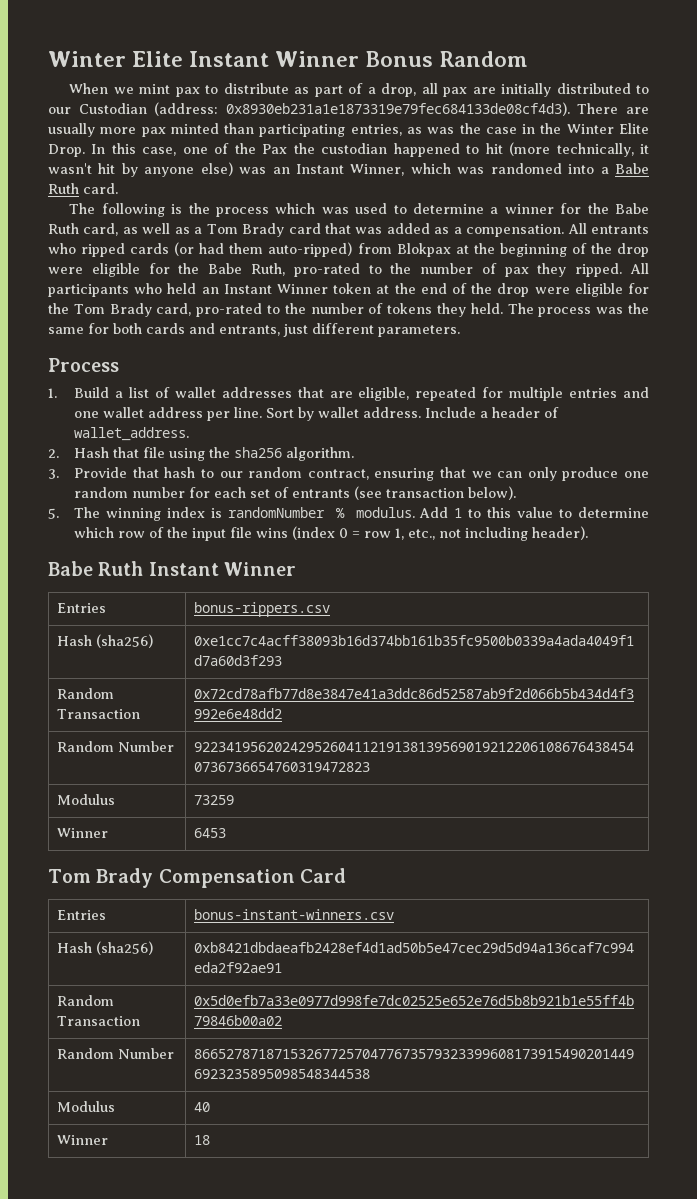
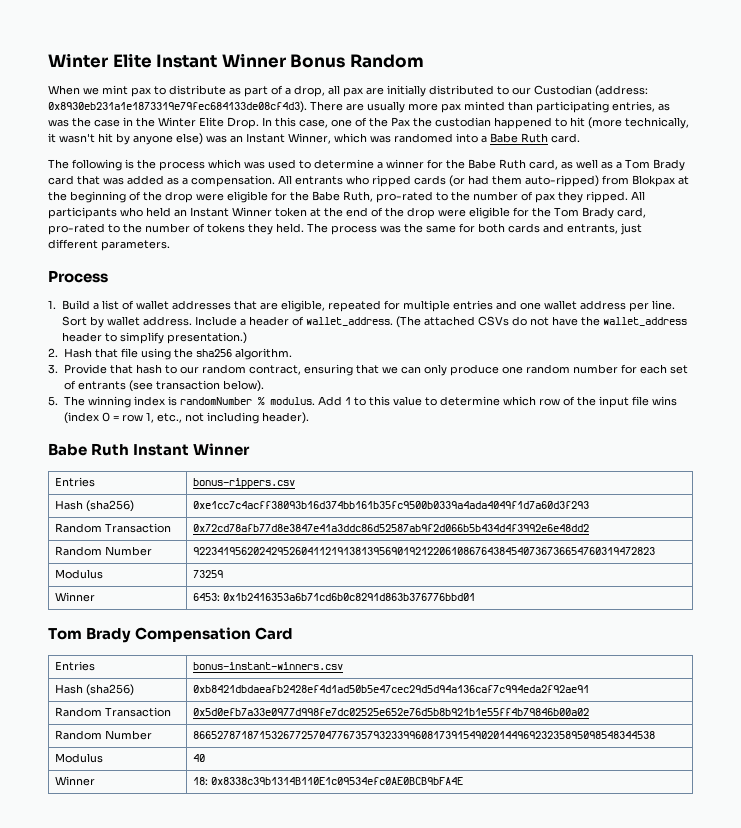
+ (The attached CSVs do not have the wallet_address header to simplify presentation.)
- Winner | 6453
+ Winner | 6453: 0x1b2416353a6b71cd6b0c8291d863b376776bbd01
- Winner | 18
+ Winner | 18: 0x8338c39b1314B110E1c09534efc0AE0BCB9bFA4E

